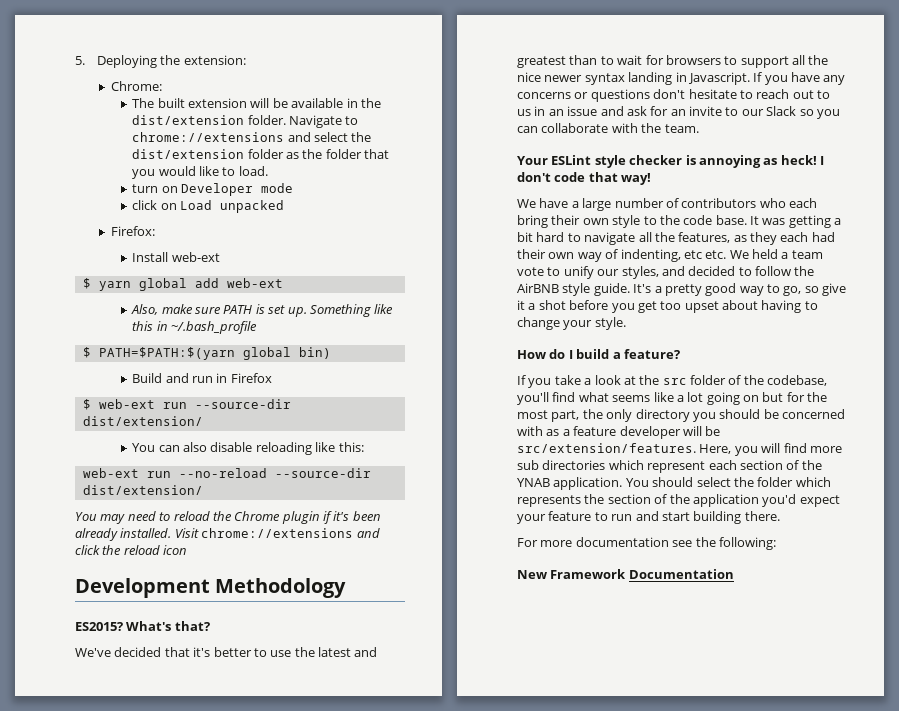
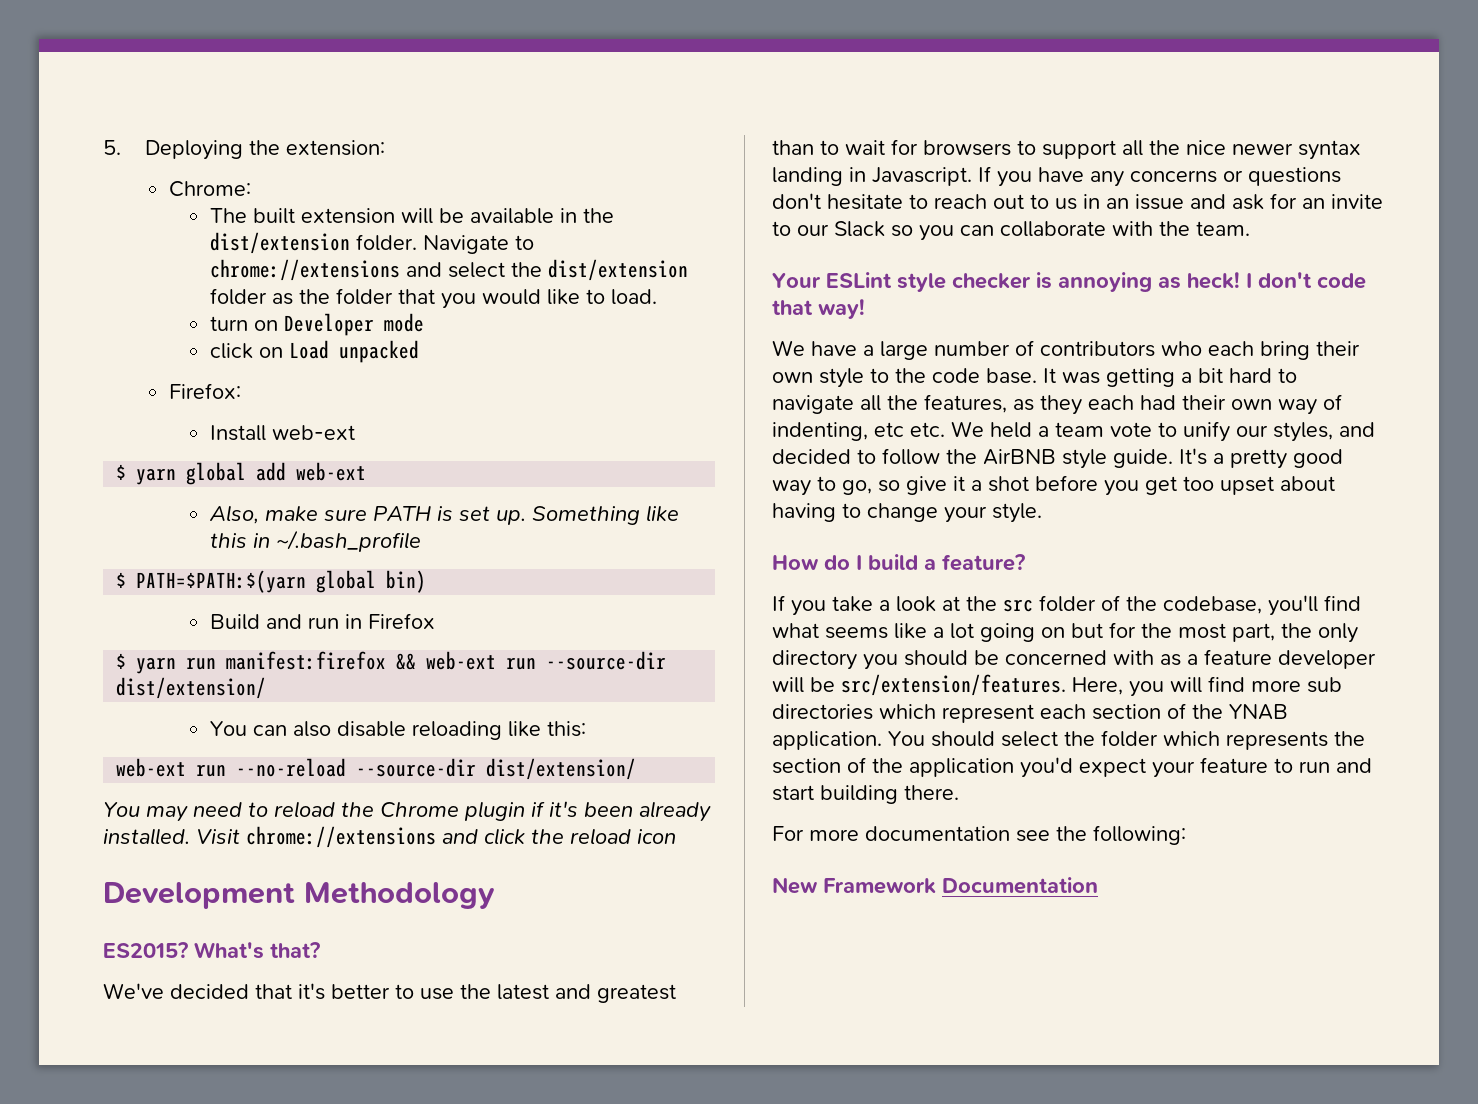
- $ web-ext run --source-dir dist/extension/
+ $ yarn run manifest:firefox && web-ext run --source-dir dist/extension/

